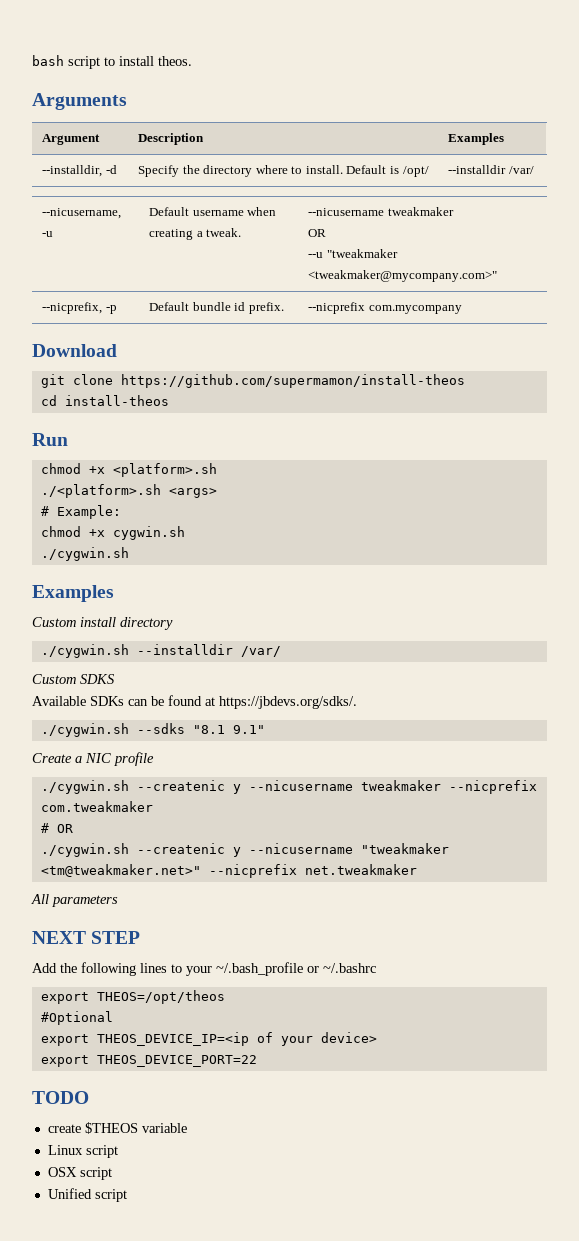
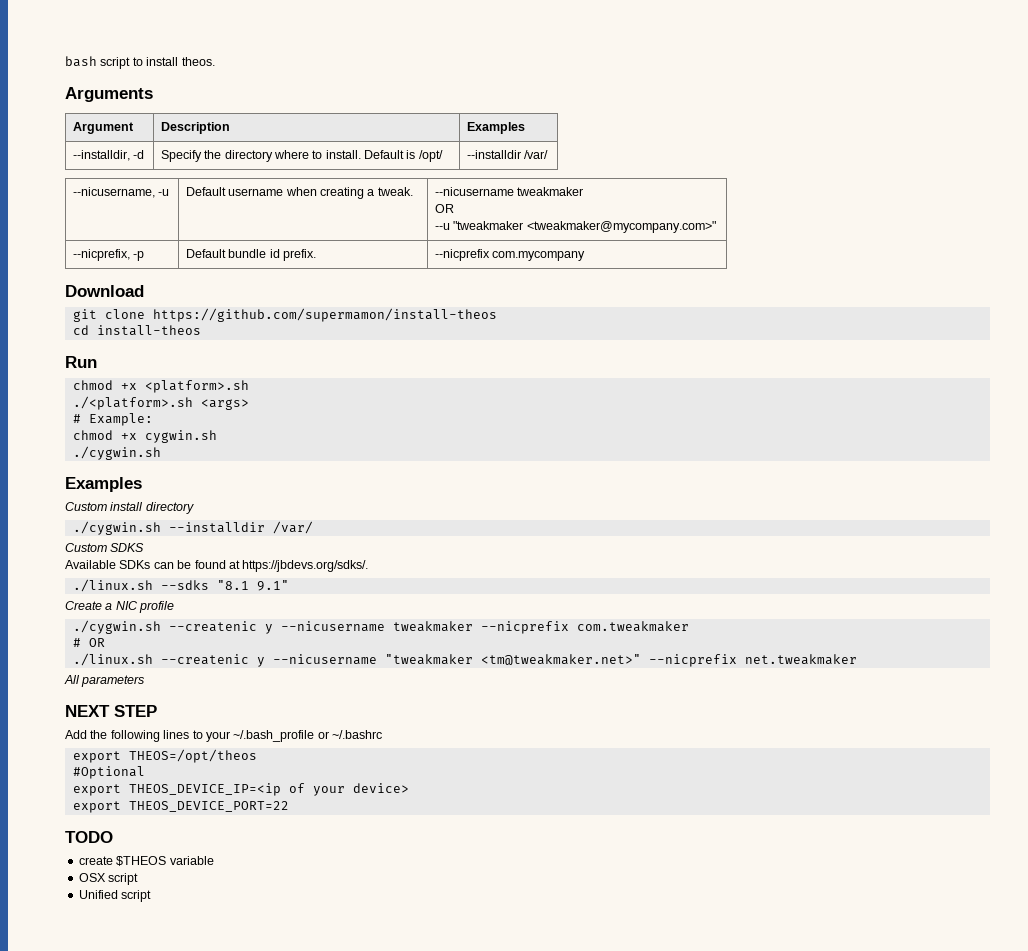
- ./cygwin.sh --sdks "8.1 9.1"
+ ./linux.sh --sdks "8.1 9.1"
- ./cygwin.sh --createnic y --nicusername "tweakmaker <tm@tweakmaker.net>" --nicprefix net.tweakmaker
+ ./linux.sh --createnic y --nicusername "tweakmaker <tm@tweakmaker.net>" --nicprefix net.tweakmaker
- Linux script

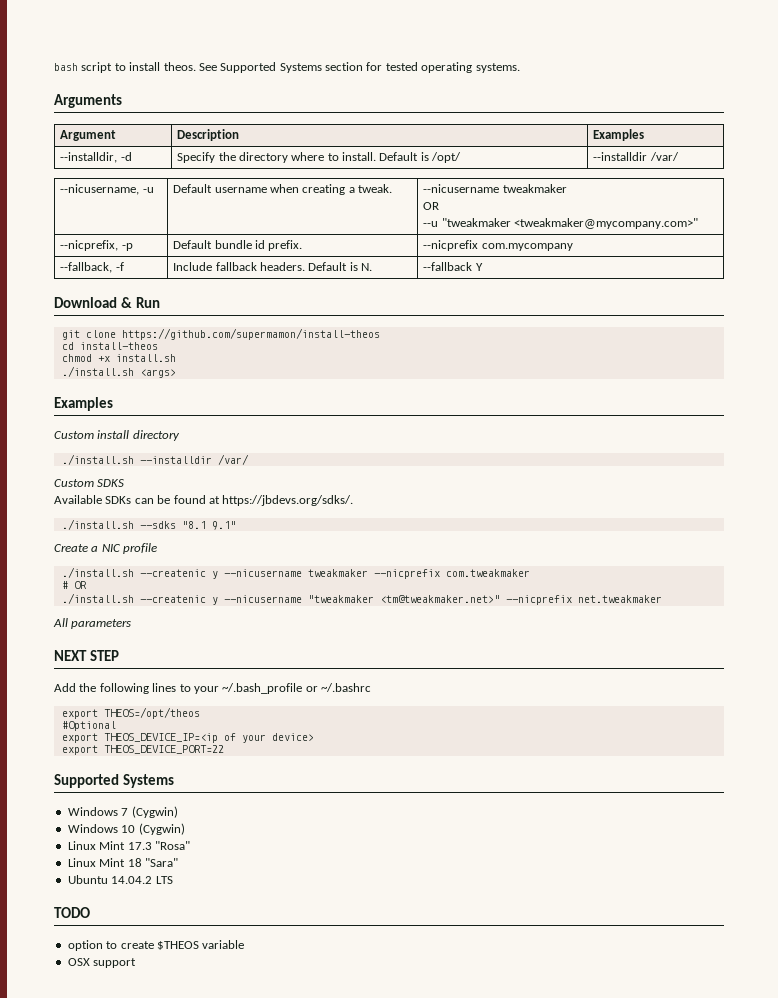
+ See Supported Systems section for tested operating systems.
+ --fallback, -f | Include fallback headers. Default is N. | --fallback Y
- Download
+ Download & Run
- Run
- chmod +x <platform>.sh
- ./<platform>.sh <args>
+ chmod +x install.sh
+ ./install.sh <args>
- # Example:
- chmod +x cygwin.sh
- ./cygwin.sh
- ./cygwin.sh --installdir /var/
+ ./install.sh --installdir /var/
- ./linux.sh --sdks "8.1 9.1"
+ ./install.sh --sdks "8.1 9.1"
- ./cygwin.sh --createnic y --nicusername tweakmaker --nicprefix com.tweakmaker
+ ./install.sh --createnic y --nicusername tweakmaker --nicprefix com.tweakmaker
- ./linux.sh --createnic y --nicusername "tweakmaker <tm@tweakmaker.net>" --nicprefix net.tweakmaker
+ ./install.sh --createnic y --nicusername "tweakmaker <tm@tweakmaker.net>" --nicprefix net.tweakmaker
  export THEOS_DEVICE_PORT=22
+ Supported Systems
+ Windows 7 (Cygwin)
+ Windows 10 (Cygwin)
+ Linux Mint 17.3 "Rosa"
+ Linux Mint 18 "Sara"
+ Ubuntu 14.04.2 LTS
- create $THEOS variable
+ option to create $THEOS variable
- OSX script
- Unified script
+ OSX support

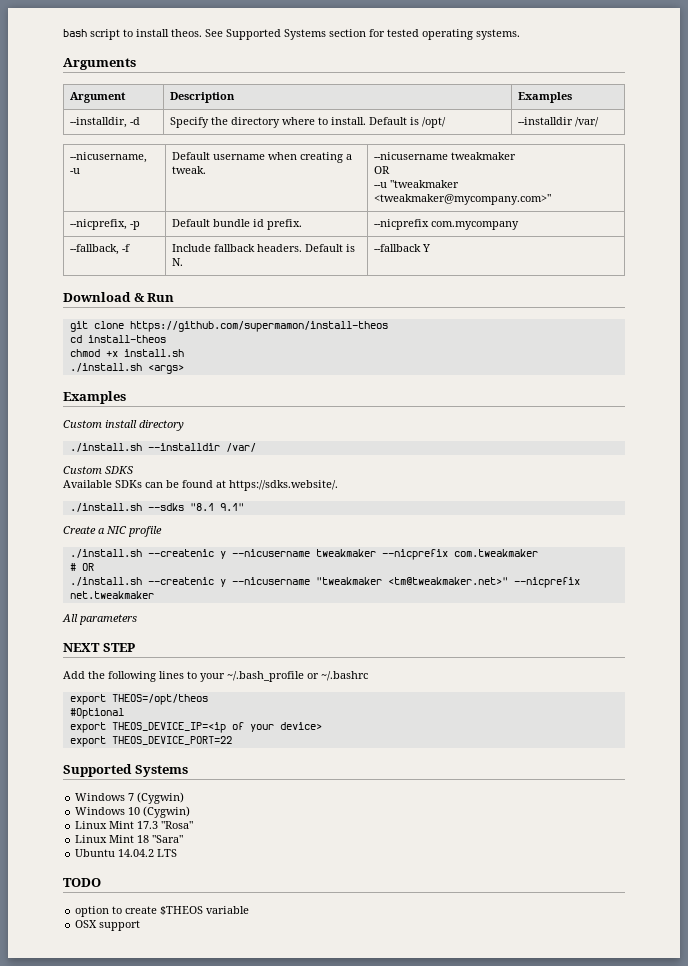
- Available SDKs can be found at https://jbdevs.org/sdks/.
+ Available SDKs can be found at https://sdks.website/.

